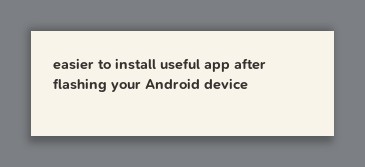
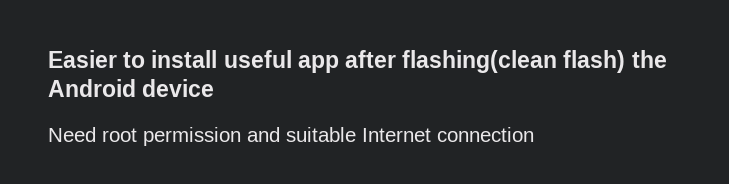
- easier to install useful app after flashing your Android device
+ Easier to install useful app after flashing(clean flash) the Android device
+ Need root permission and suitable Internet connection

